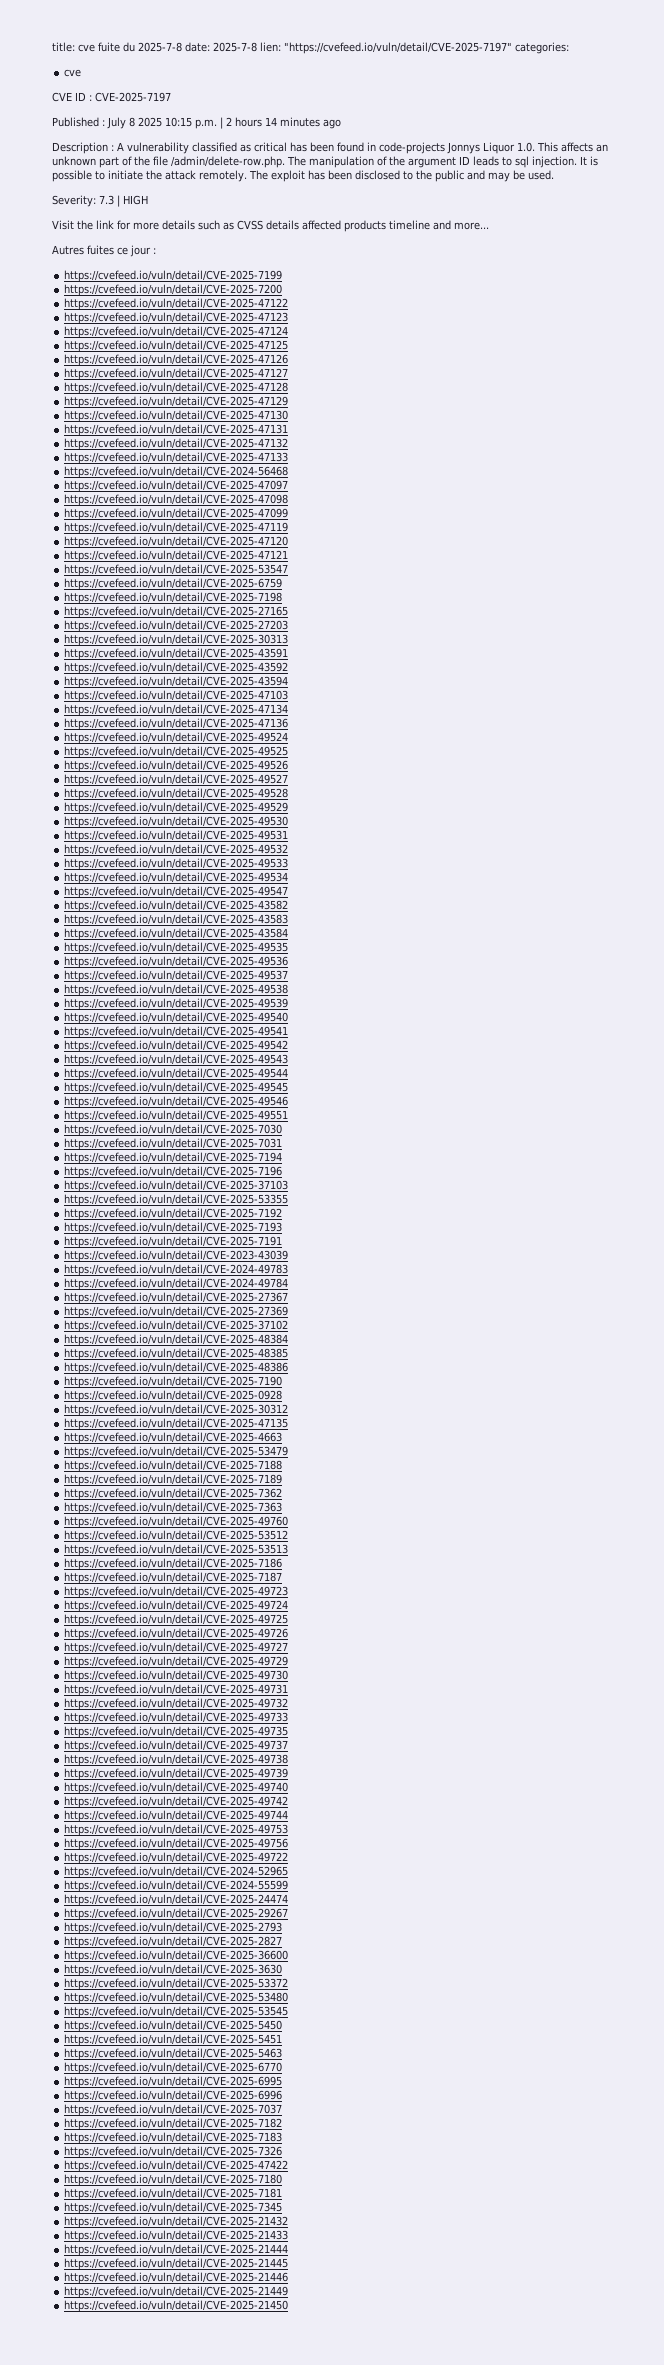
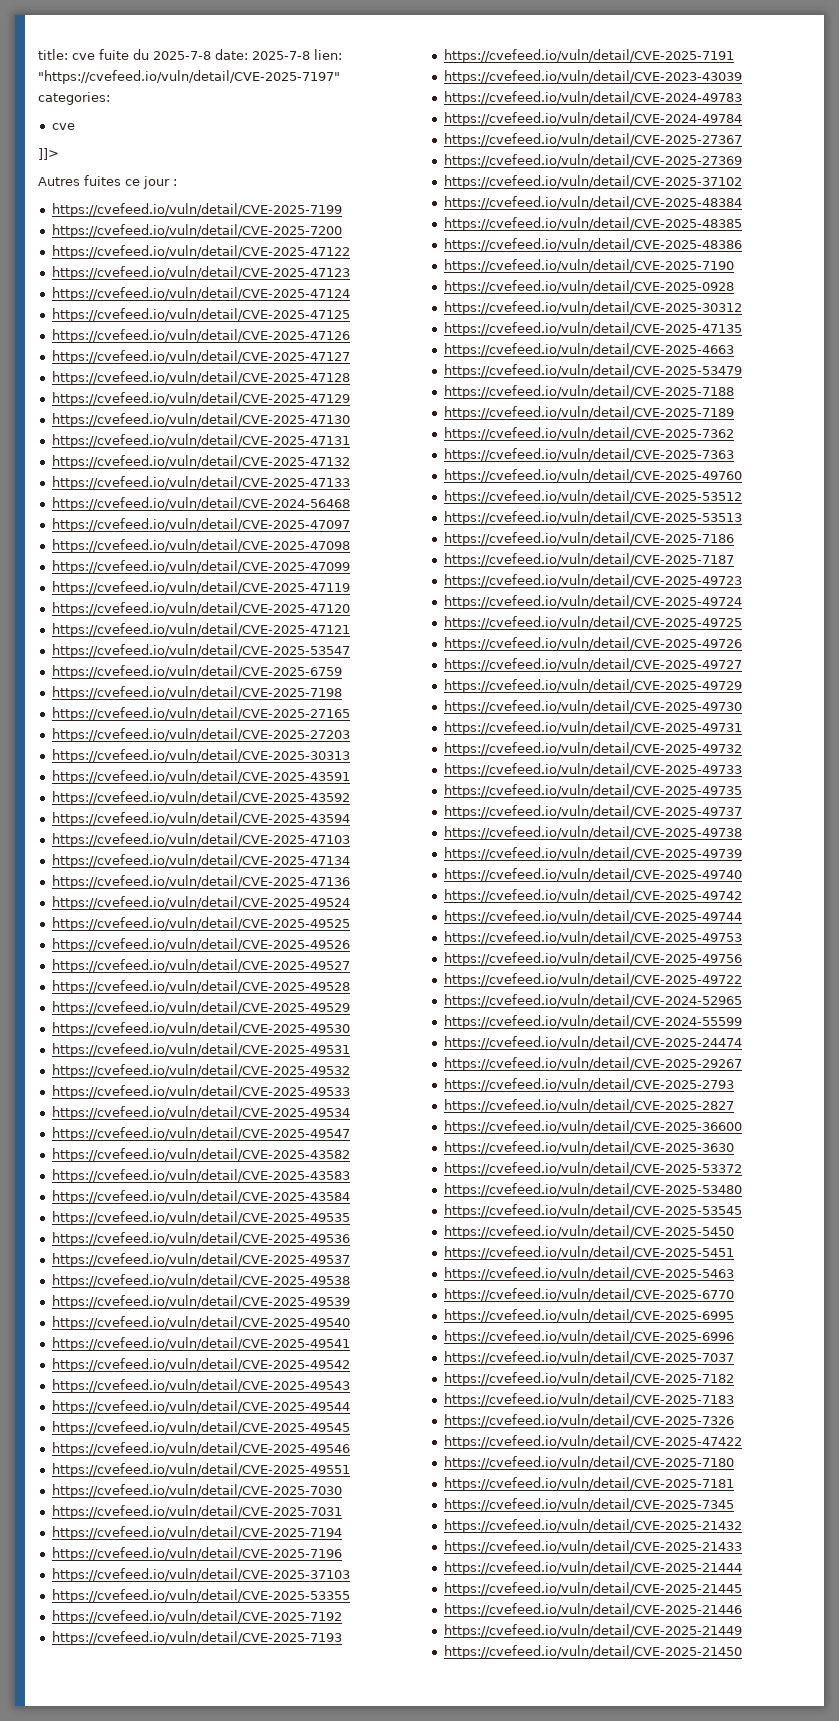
- CVE ID : CVE-2025-7197
- Published : July 8 2025 10:15 p.m. | 2 hours 14 minutes ago
- Description : A vulnerability classified as critical has been found in code-projects Jonnys Liquor 1.0. This affects an unknown part of the file /admin/delete-row.php. The manipulation of the argument ID leads to sql injection. It is possible to initiate the attack remotely. The exploit has been disclosed to the public and may be used.
- Severity: 7.3 | HIGH
- Visit the link for more details such as CVSS details affected products timeline and more...
+ ]]>

